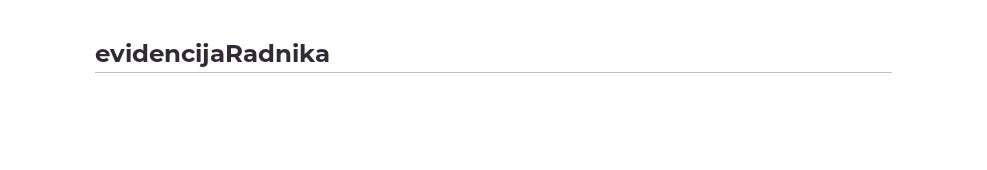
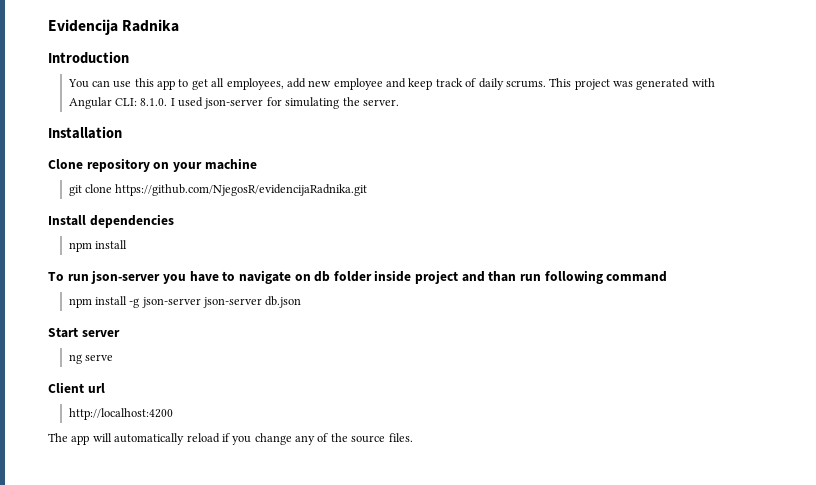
- evidencijaRadnika
+ Evidencija Radnika
+ Introduction
+ You can use this app to get all employees, add new employee and keep track of daily scrums. This project was generated with Angular CLI: 8.1.0. I used json-server for simulating the server.
+ Installation
+ Clone repository on your machine
+ git clone https://github.com/NjegosR/evidencijaRadnika.git
+ Install dependencies
+ npm install
+ To run json-server you have to navigate on db folder inside project and than run following command
+ npm install -g json-server json-server db.json
+ Start server
+ ng serve
+ Client url
+ http://localhost:4200
+ The app will automatically reload if you change any of the source files.

